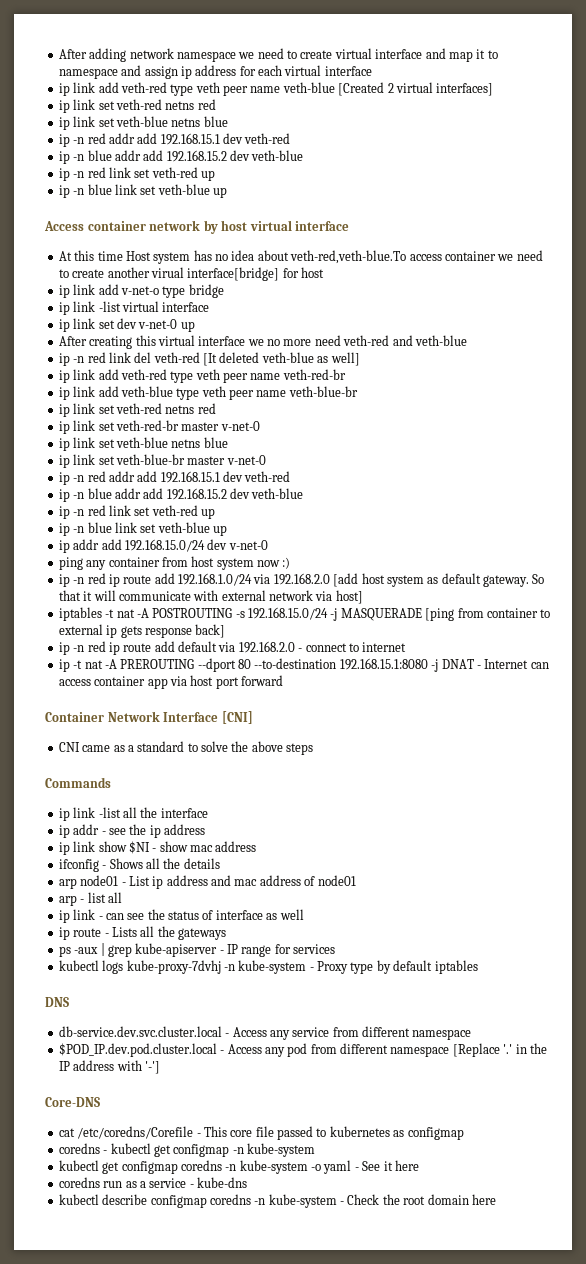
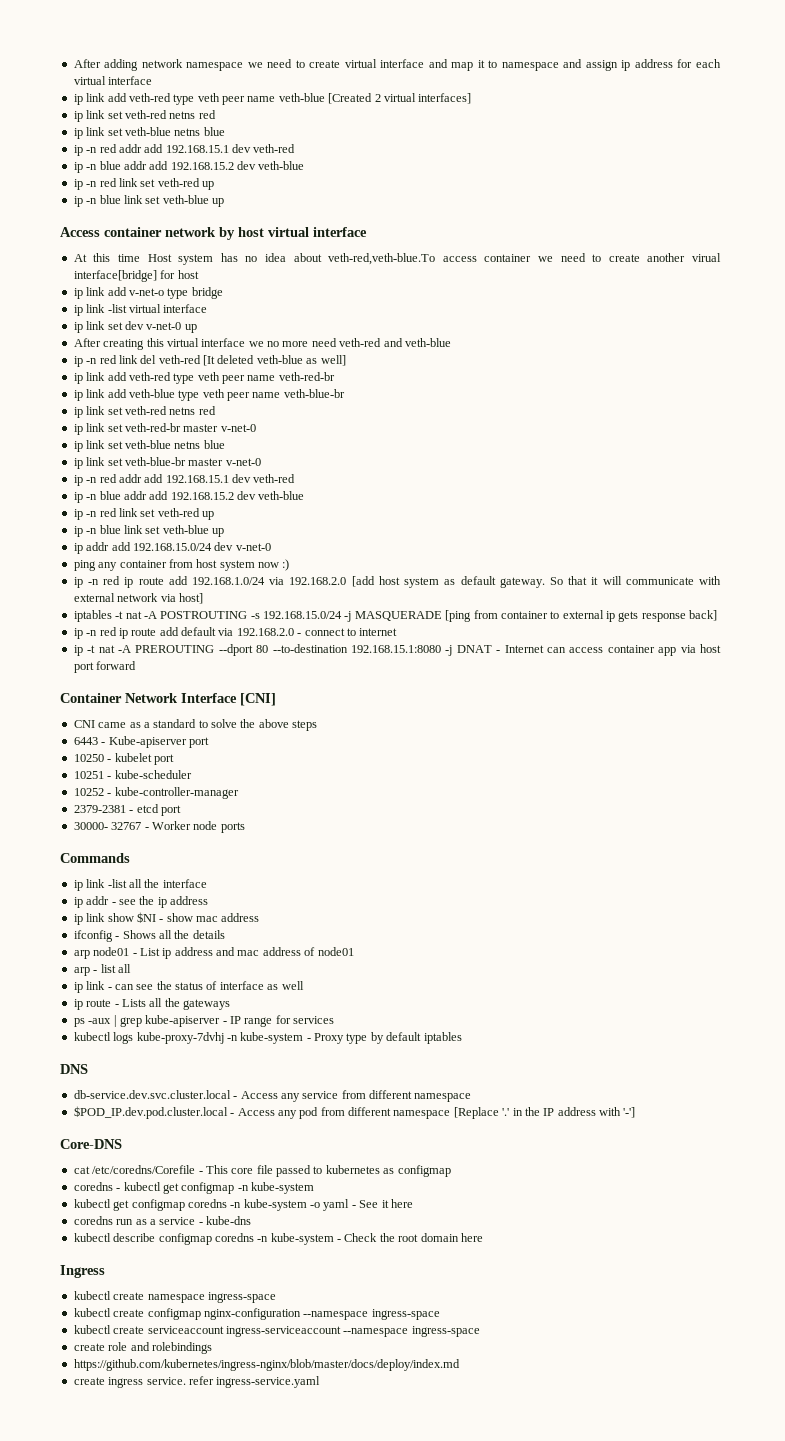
+ 6443 - Kube-apiserver port
+ 10250 - kubelet port
+ 10251 - kube-scheduler
+ 10252 - kube-controller-manager
+ 2379-2381 - etcd port
+ 30000- 32767 - Worker node ports
+ Ingress
+ kubectl create namespace ingress-space
+ kubectl create configmap nginx-configuration --namespace ingress-space
+ kubectl create serviceaccount ingress-serviceaccount --namespace ingress-space
+ create role and rolebindings
+ https://github.com/kubernetes/ingress-nginx/blob/master/docs/deploy/index.md
+ create ingress service. refer ingress-service.yaml

